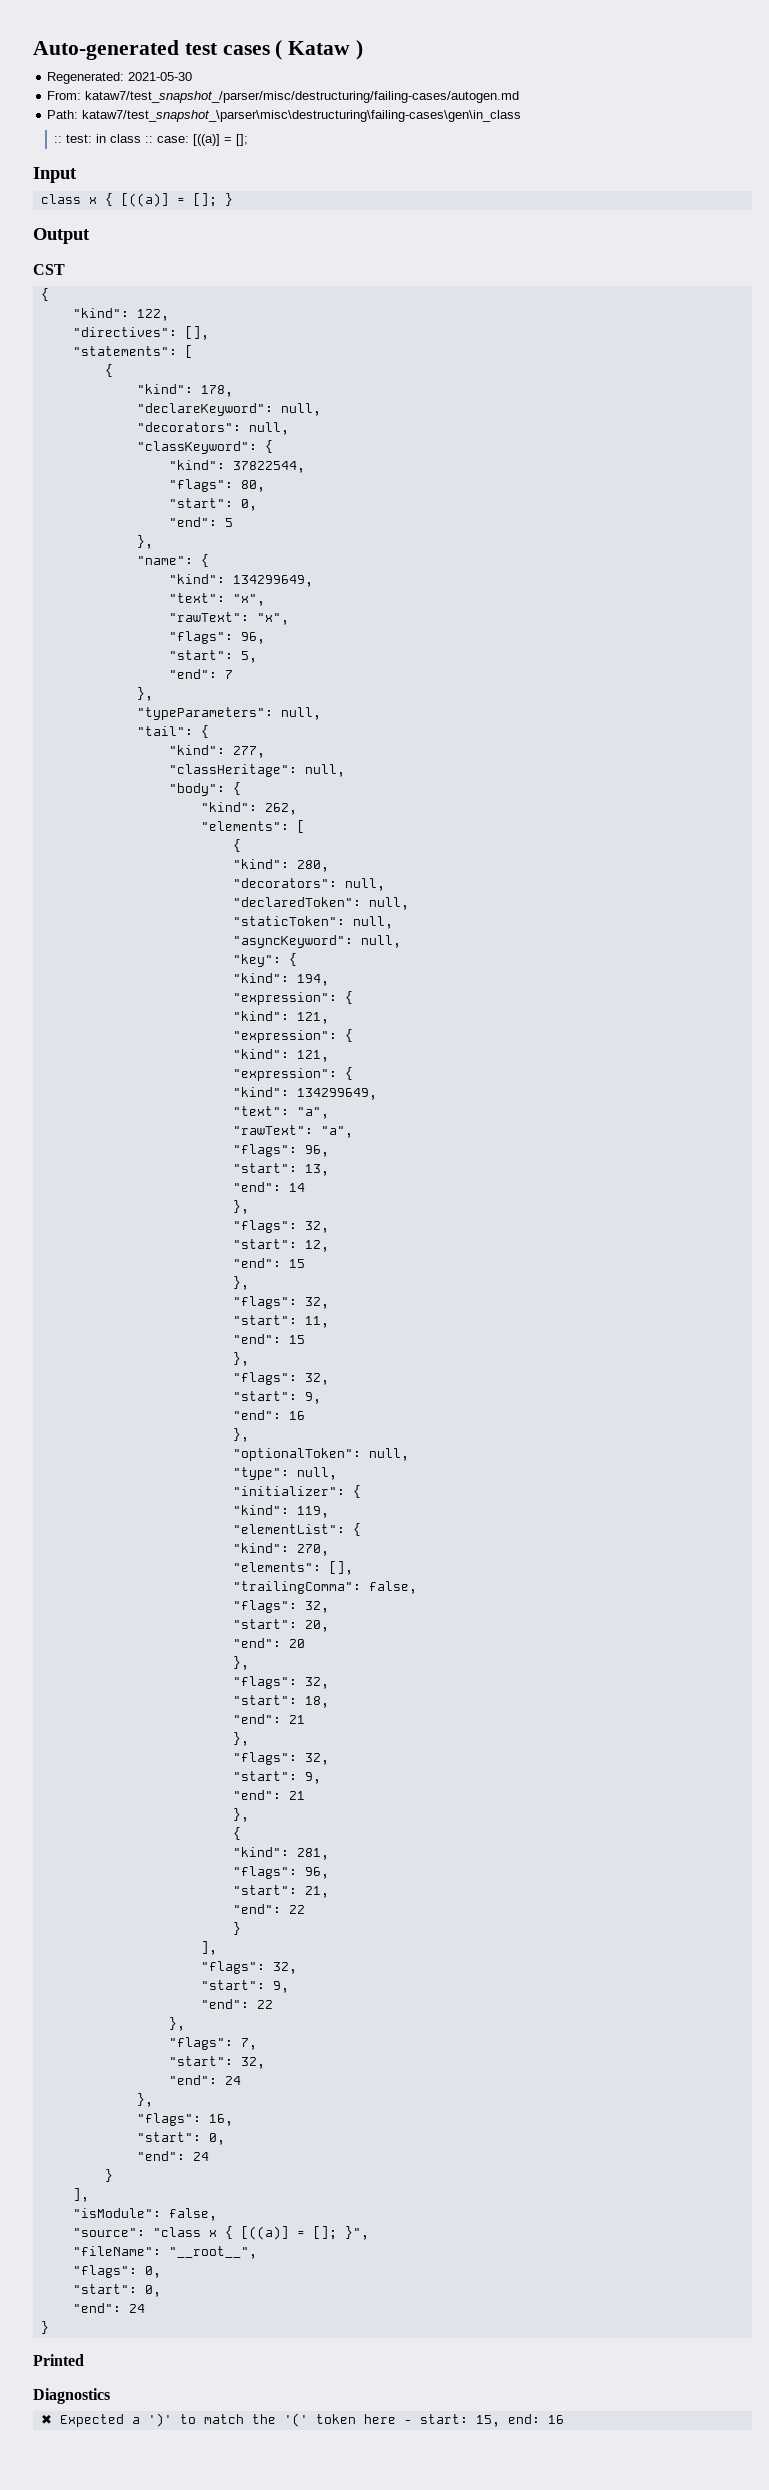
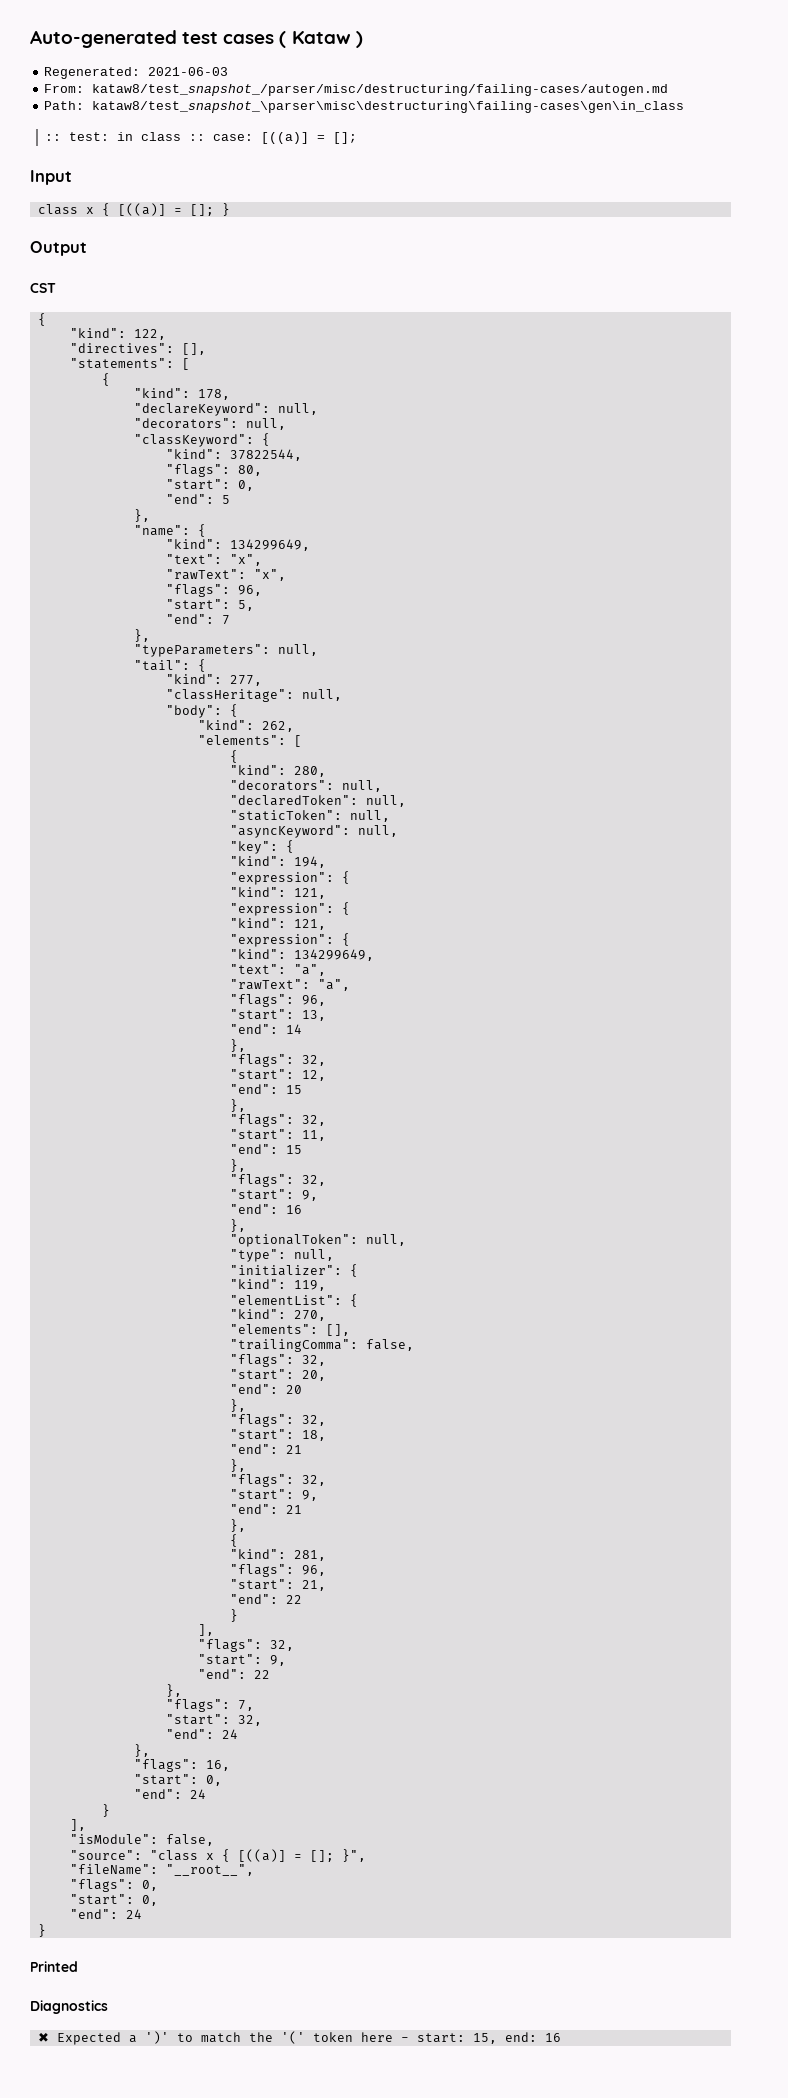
- Regenerated: 2021-05-30
+ Regenerated: 2021-06-03
- From: kataw7/test_snapshot_/parser/misc/destructuring/failing-cases/autogen.md
+ From: kataw8/test_snapshot_/parser/misc/destructuring/failing-cases/autogen.md
- Path: kataw7/test_snapshot_\parser\misc\destructuring\failing-cases\gen\in_class
+ Path: kataw8/test_snapshot_\parser\misc\destructuring\failing-cases\gen\in_class

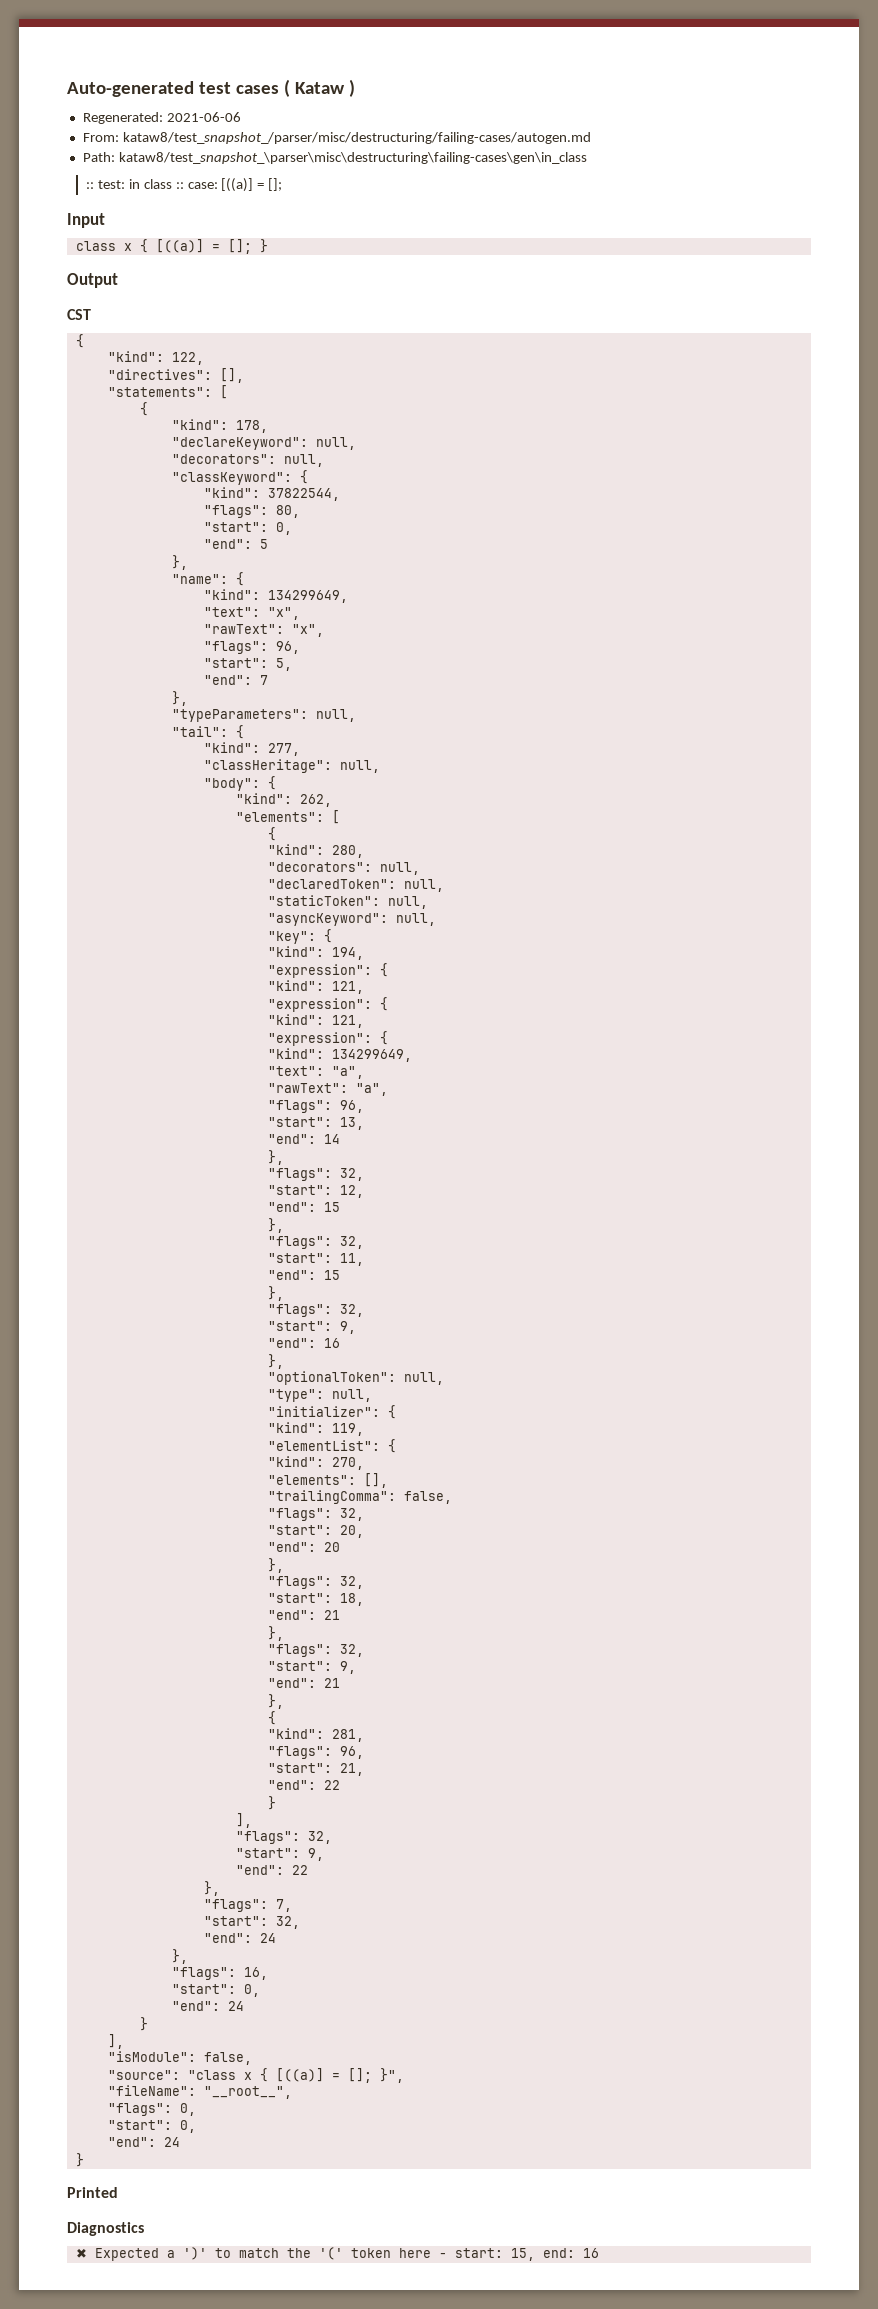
- Regenerated: 2021-06-03
+ Regenerated: 2021-06-06

